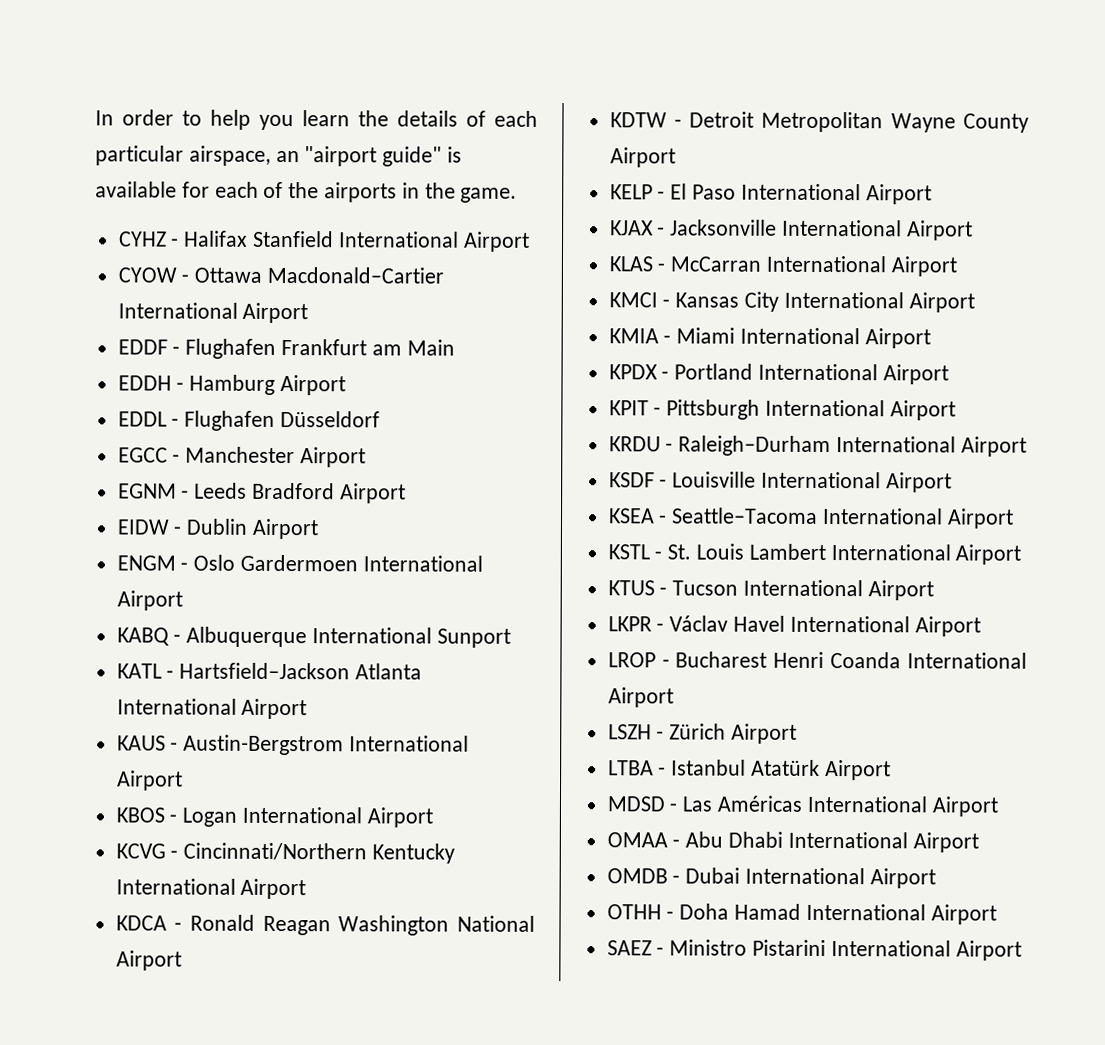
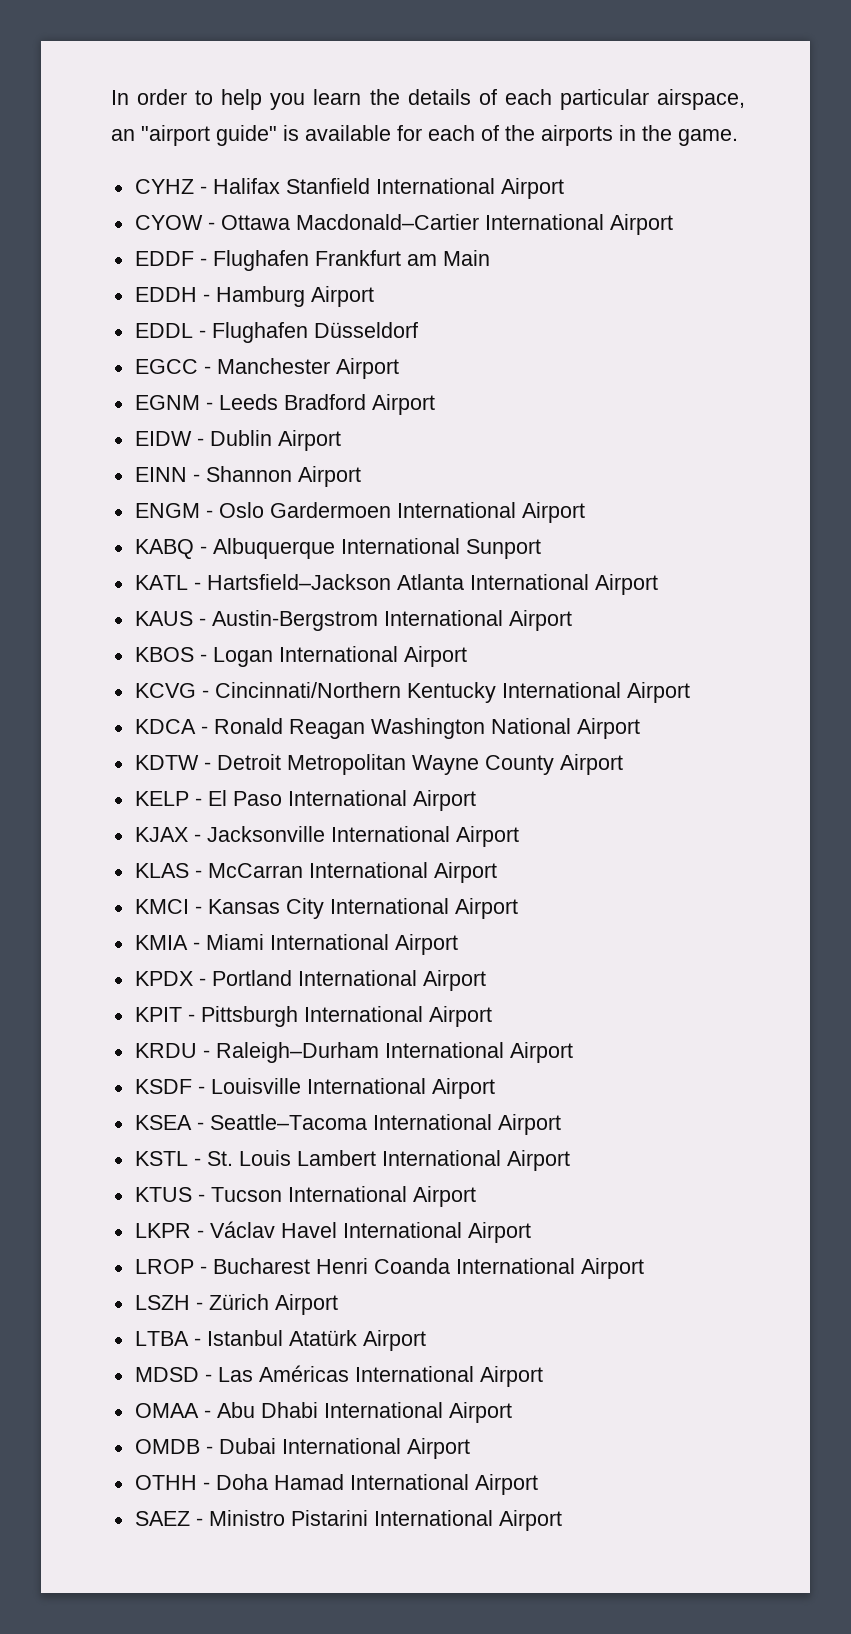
+ EINN - Shannon Airport

